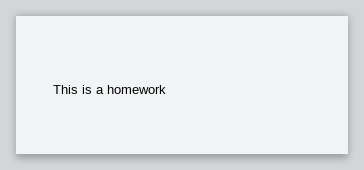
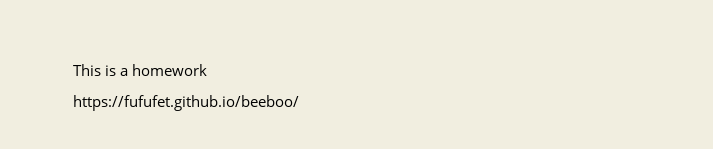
+ https://fufufet.github.io/beeboo/

